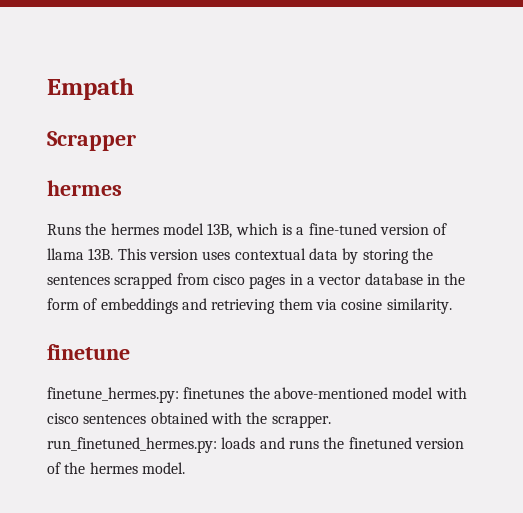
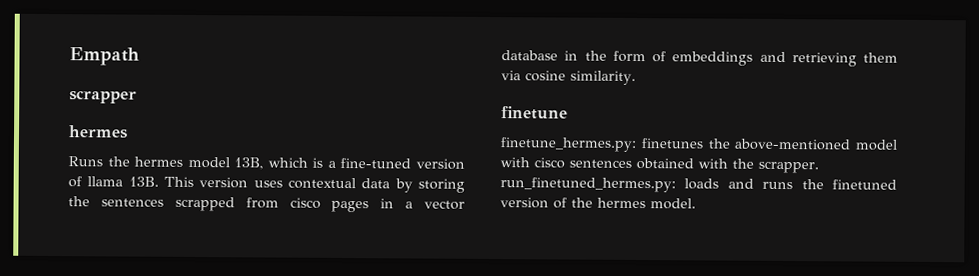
- Scrapper
+ scrapper

